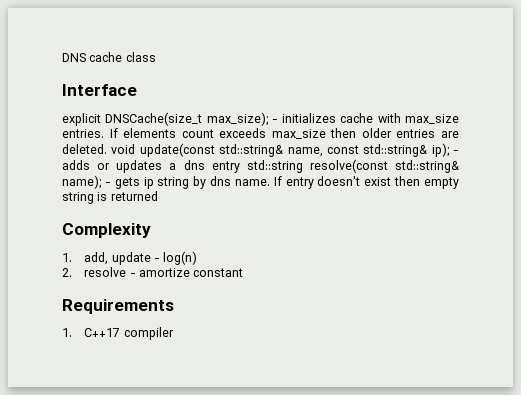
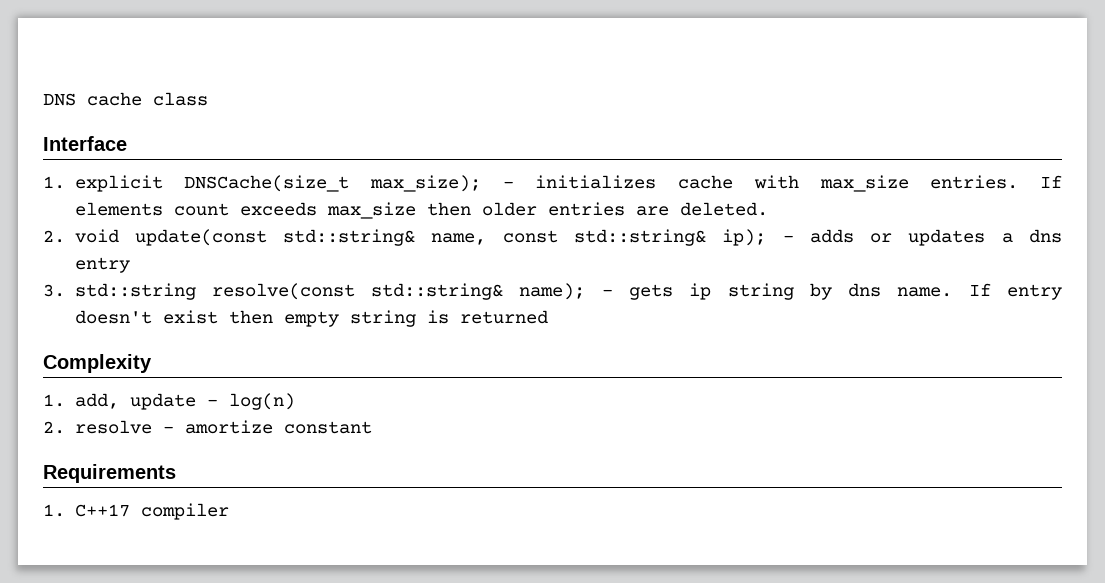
- explicit DNSCache(size_t max_size); - initializes cache with max_size entries.
+ 1. explicit DNSCache(size_t max_size); - initializes cache with max_size entries.
- If elements count exceeds max_size then older entries are deleted. void update(const std::string& name, const std::string& ip); - adds or updates a dns entry std::string resolve(const std::string& name); - gets ip string by dns name.
+ If elements count exceeds max_size then older entries are deleted.
+ 2. void update(const std::string& name, const std::string& ip); - adds or updates a dns entry
+ 3. std::string resolve(const std::string& name); - gets ip string by dns name.

